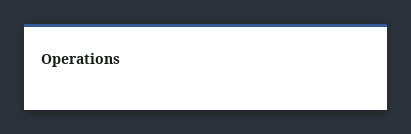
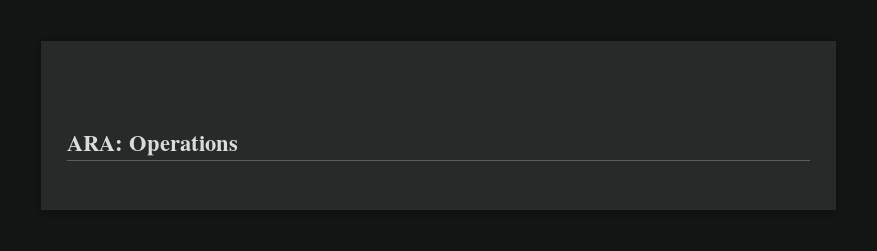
- Operations
+ ARA: Operations

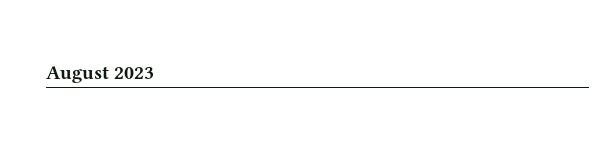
- ARA: Operations
+ August 2023

